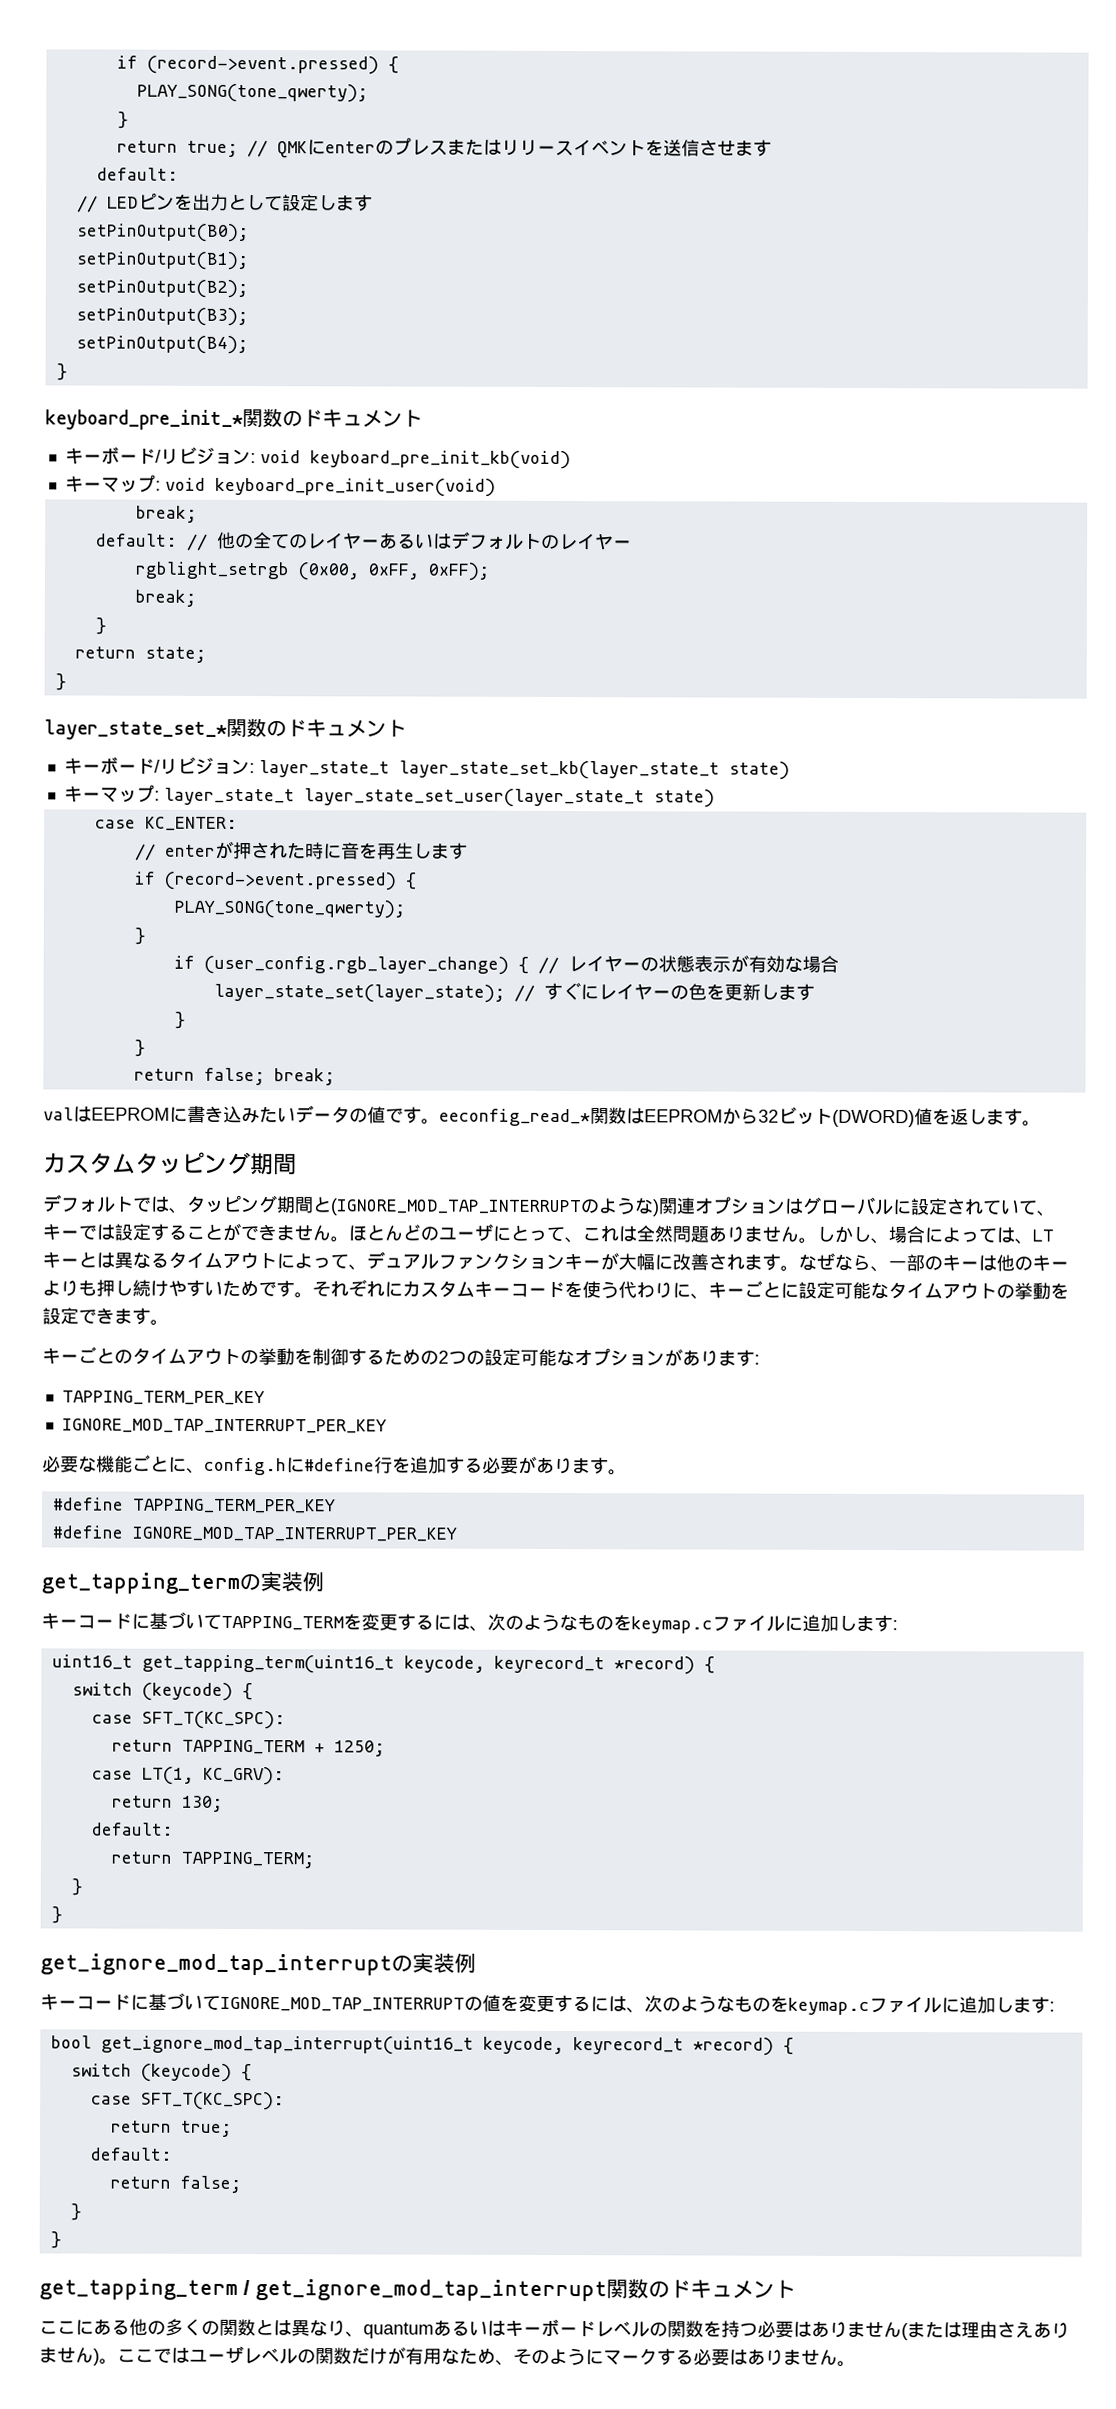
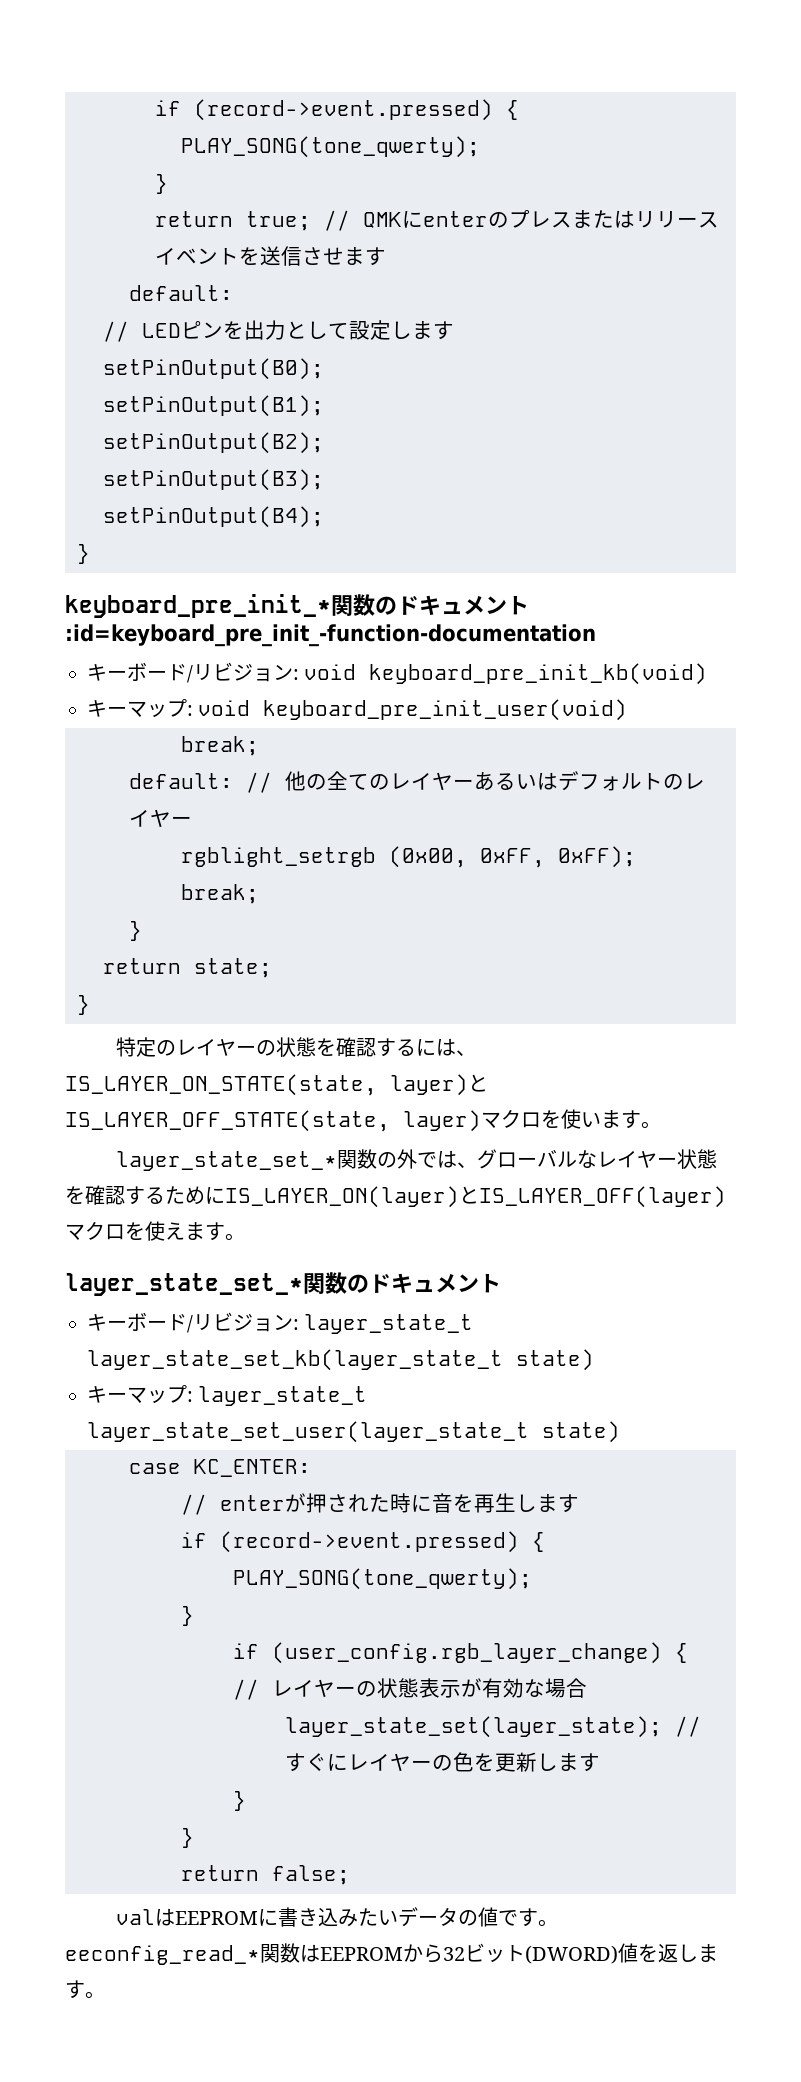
- keyboard_pre_init_*関数のドキュメント
+ keyboard_pre_init_*関数のドキュメント:id=keyboard_pre_init_-function-documentation
+ 特定のレイヤーの状態を確認するには、IS_LAYER_ON_STATE(state, layer)とIS_LAYER_OFF_STATE(state, layer)マクロを使います。
+ layer_state_set_*関数の外では、グローバルなレイヤー状態を確認するためにIS_LAYER_ON(layer)とIS_LAYER_OFF(layer)マクロを使えます。
- return false; break;
+ return false;
- カスタムタッピング期間
- デフォルトでは、タッピング期間と(IGNORE_MOD_TAP_INTERRUPTのような)関連オプションはグローバルに設定されていて、キーでは設定することができません。ほとんどのユーザにとって、これは全然問題ありません。しかし、場合によっては、LTキーとは異なるタイムアウトによって、デュアルファンクションキーが大幅に改善されます。なぜなら、一部のキーは他のキーよりも押し続けやすいためです。それぞれにカスタムキーコードを使う代わりに、キーごとに設定可能なタイムアウトの挙動を設定できます。
- キーごとのタイムアウトの挙動を制御するための2つの設定可能なオプションがあります:
- TAPPING_TERM_PER_KEY
- IGNORE_MOD_TAP_INTERRUPT_PER_KEY
- 必要な機能ごとに、config.hに#define行を追加する必要があります。
- #define TAPPING_TERM_PER_KEY
- #define IGNORE_MOD_TAP_INTERRUPT_PER_KEY
- get_tapping_termの実装例
- キーコードに基づいてTAPPING_TERMを変更するには、次のようなものをkeymap.cファイルに追加します:
- uint16_t get_tapping_term(uint16_t keycode, keyrecord_t *record) {
- switch (keycode) {
- case SFT_T(KC_SPC):
- return TAPPING_TERM + 1250;
- case LT(1, KC_GRV):
- return 130;
- default:
- return TAPPING_TERM;
- }
- }
- get_ignore_mod_tap_interruptの実装例
- キーコードに基づいてIGNORE_MOD_TAP_INTERRUPTの値を変更するには、次のようなものをkeymap.cファイルに追加します:
- bool get_ignore_mod_tap_interrupt(uint16_t keycode, keyrecord_t *record) {
- switch (keycode) {
- case SFT_T(KC_SPC):
- return true;
- default:
- return false;
- }
- }
- get_tapping_term / get_ignore_mod_tap_interrupt関数のドキュメント
- ここにある他の多くの関数とは異なり、quantumあるいはキーボードレベルの関数を持つ必要はありません(または理由さえありません)。ここではユーザレベルの関数だけが有用なため、そのようにマークする必要はありません。

